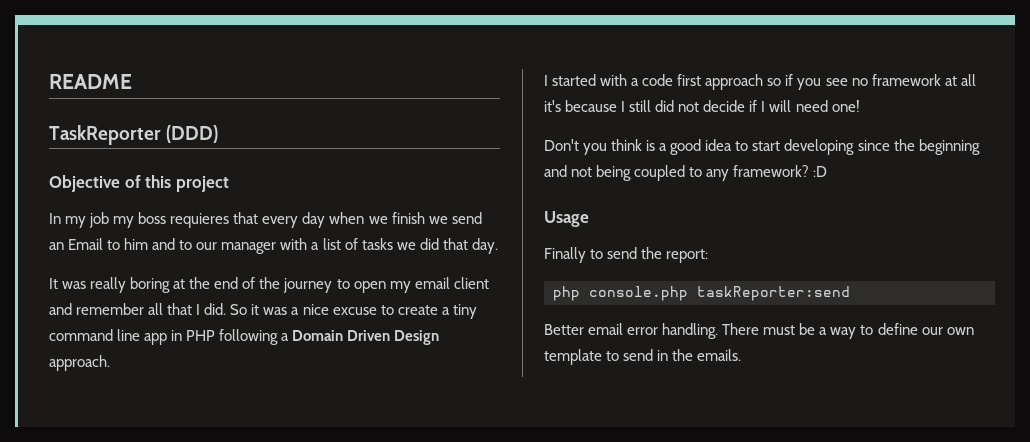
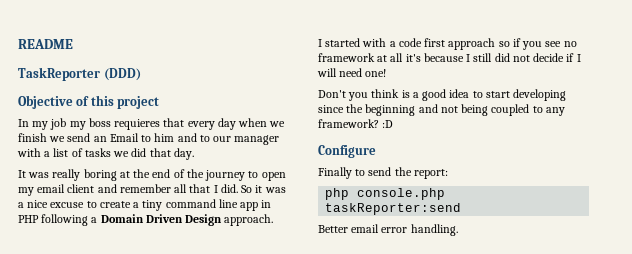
- Usage
+ Configure
- There must be a way to define our own template to send in the emails.

